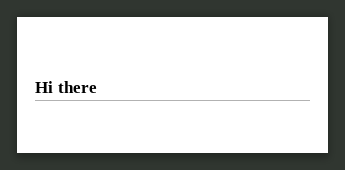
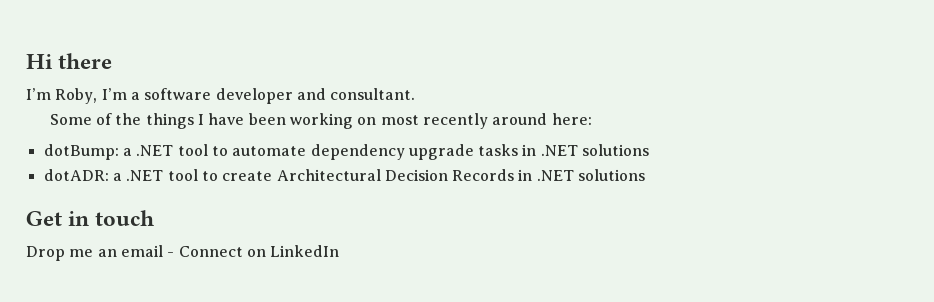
+ I’m Roby, I’m a software developer and consultant.
+ Some of the things I have been working on most recently around here:
+ dotBump: a .NET tool to automate dependency upgrade tasks in .NET solutions
+ dotADR: a .NET tool to create Architectural Decision Records in .NET solutions
+ Get in touch
+ Drop me an email - Connect on LinkedIn

